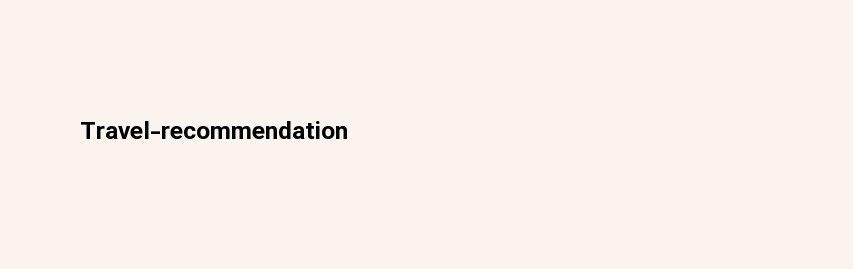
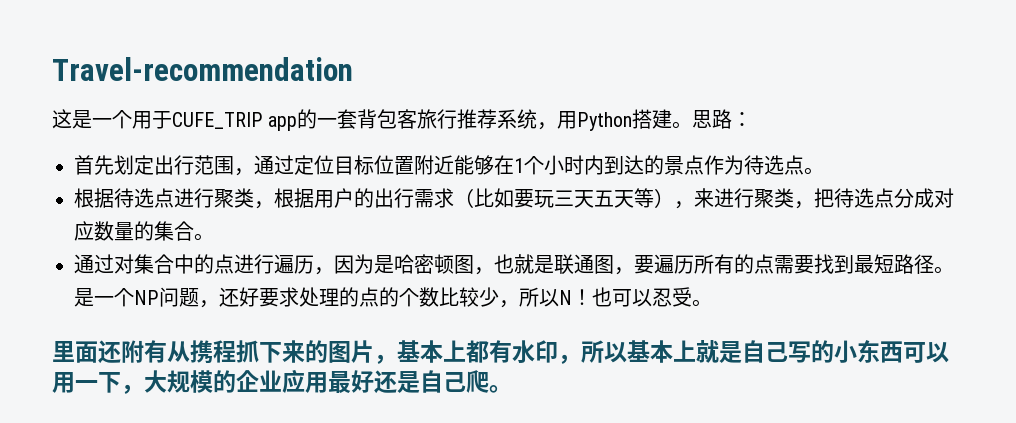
+ 这是一个用于CUFE_TRIP app的一套背包客旅行推荐系统，用Python搭建。思路：
+ 首先划定出行范围，通过定位目标位置附近能够在1个小时内到达的景点作为待选点。
+ 根据待选点进行聚类，根据用户的出行需求（比如要玩三天五天等），来进行聚类，把待选点分成对应数量的集合。
+ 通过对集合中的点进行遍历，因为是哈密顿图，也就是联通图，要遍历所有的点需要找到最短路径。是一个NP问题，还好要求处理的点的个数比较少，所以N！也可以忍受。
+ 里面还附有从携程抓下来的图片，基本上都有水印，所以基本上就是自己写的小东西可以用一下，大规模的企业应用最好还是自己爬。

